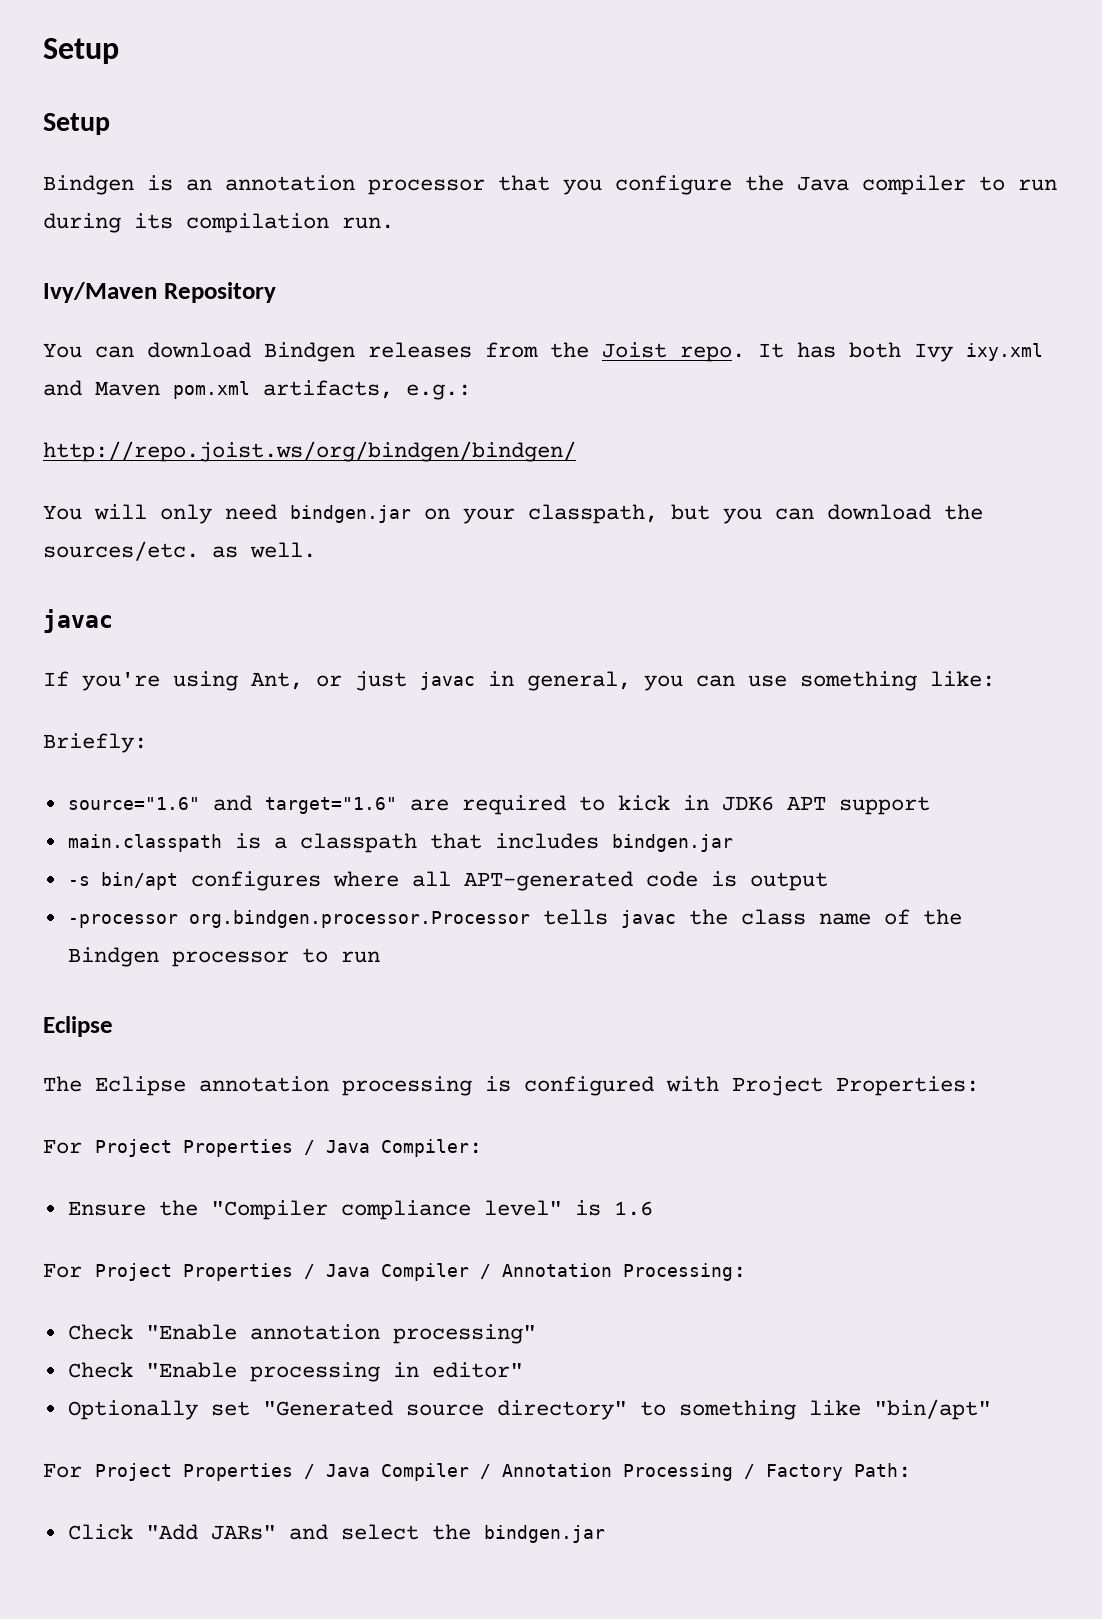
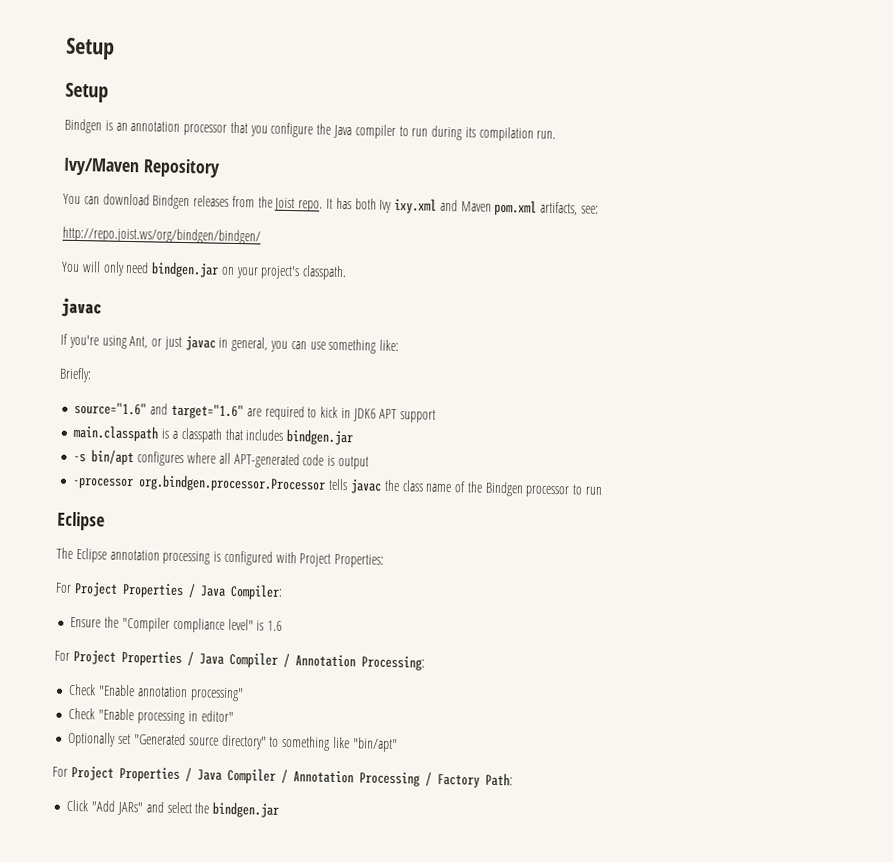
- It has both Ivy ixy.xml and Maven pom.xml artifacts, e.g.:
+ It has both Ivy ixy.xml and Maven pom.xml artifacts, see:
- You will only need bindgen.jar on your classpath, but you can download the sources/etc. as well.
+ You will only need bindgen.jar on your project's classpath.

